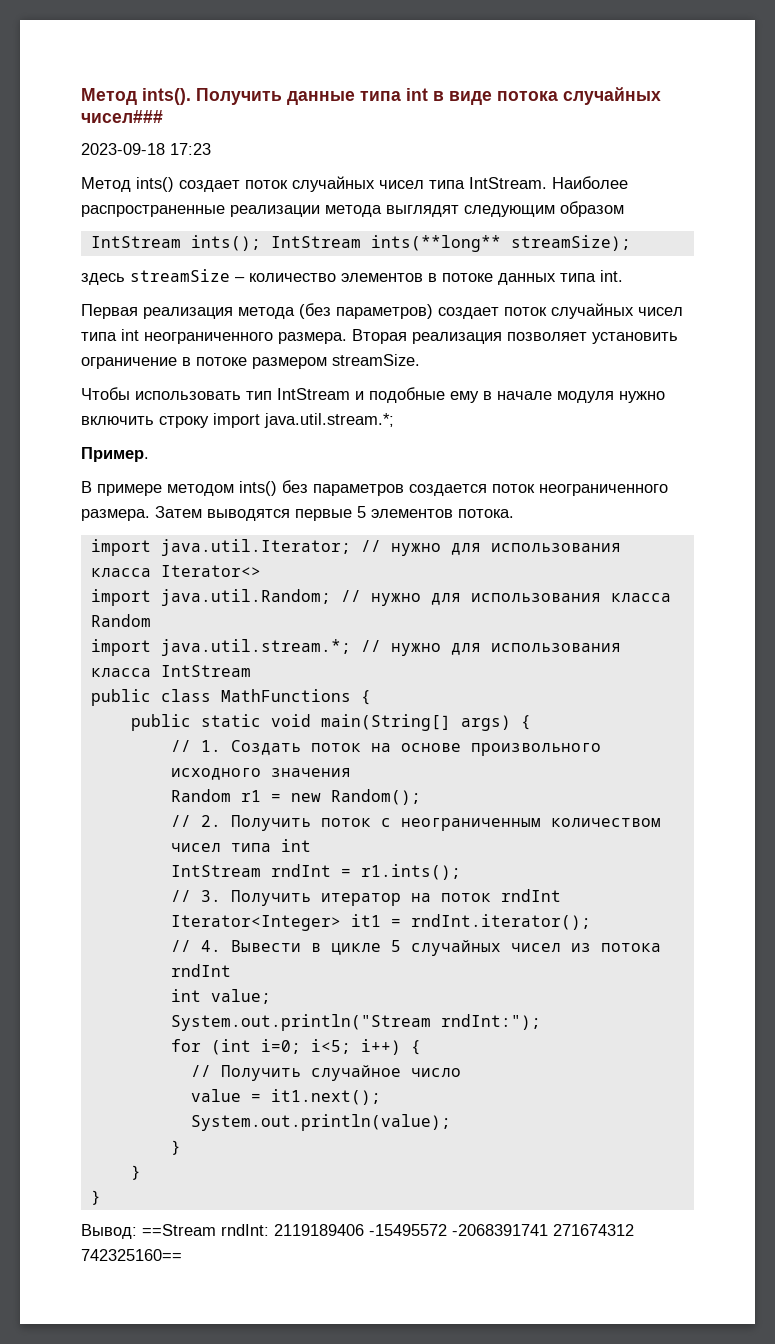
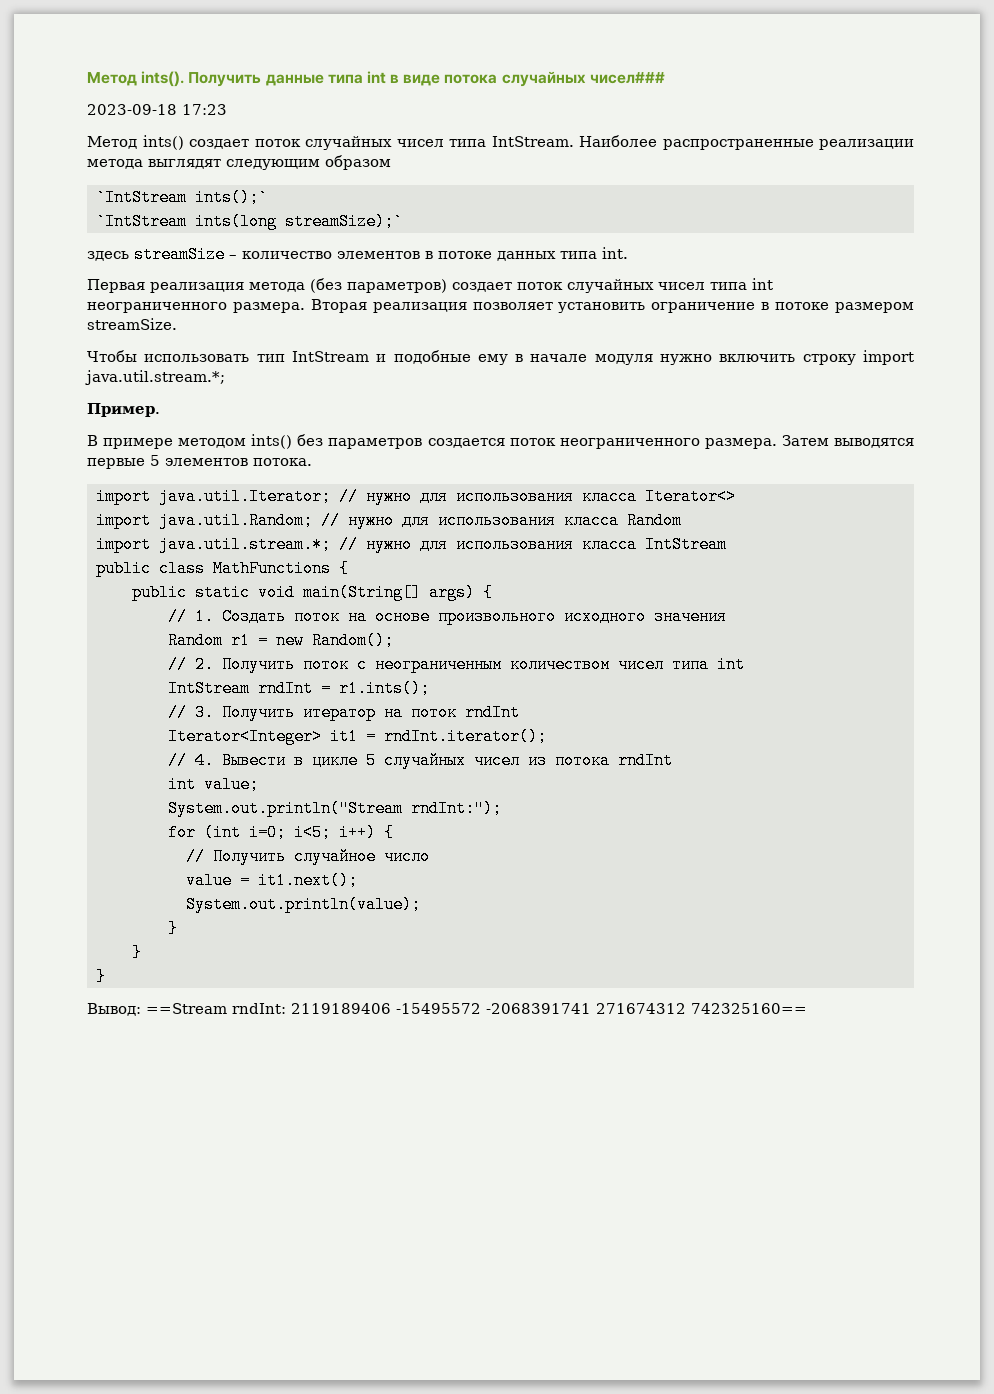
- IntStream ints(); IntStream ints(**long** streamSize);
+ `IntStream ints();`
+ `IntStream ints(long streamSize);`

